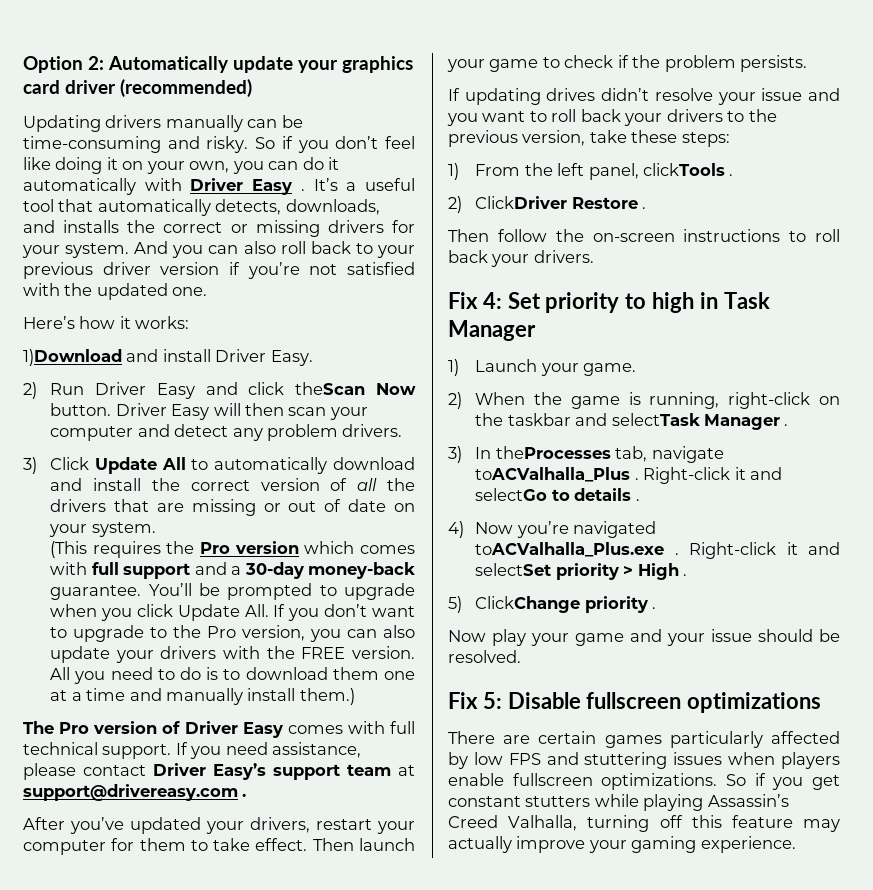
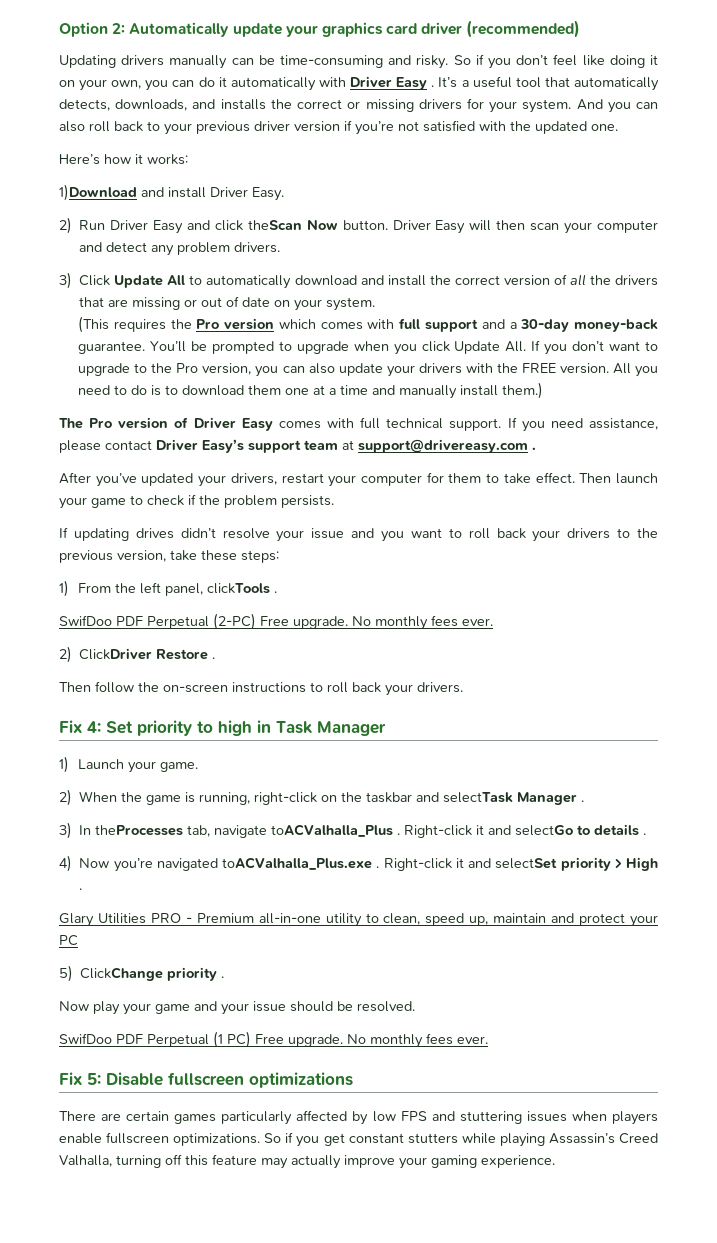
+ SwifDoo PDF Perpetual (2-PC) Free upgrade. No monthly fees ever.
+ Glary Utilities PRO - Premium all-in-one utility to clean, speed up, maintain and protect your PC
+ SwifDoo PDF Perpetual (1 PC) Free upgrade. No monthly fees ever.

